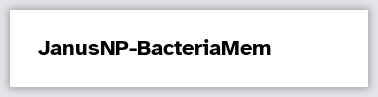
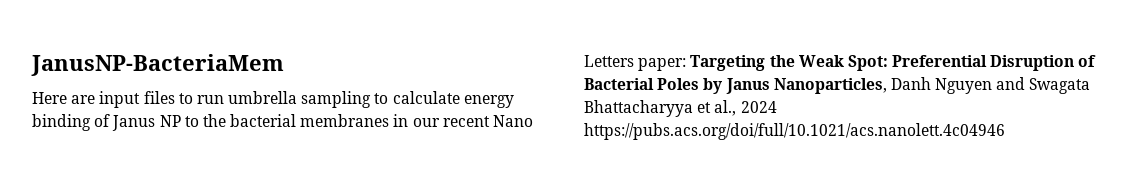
+ Here are input files to run umbrella sampling to calculate energy binding of Janus NP to the bacterial membranes in our recent Nano Letters paper: Targeting the Weak Spot: Preferential Disruption of Bacterial Poles by Janus Nanoparticles, Danh Nguyen and Swagata Bhattacharyya et al., 2024 https://pubs.acs.org/doi/full/10.1021/acs.nanolett.4c04946

